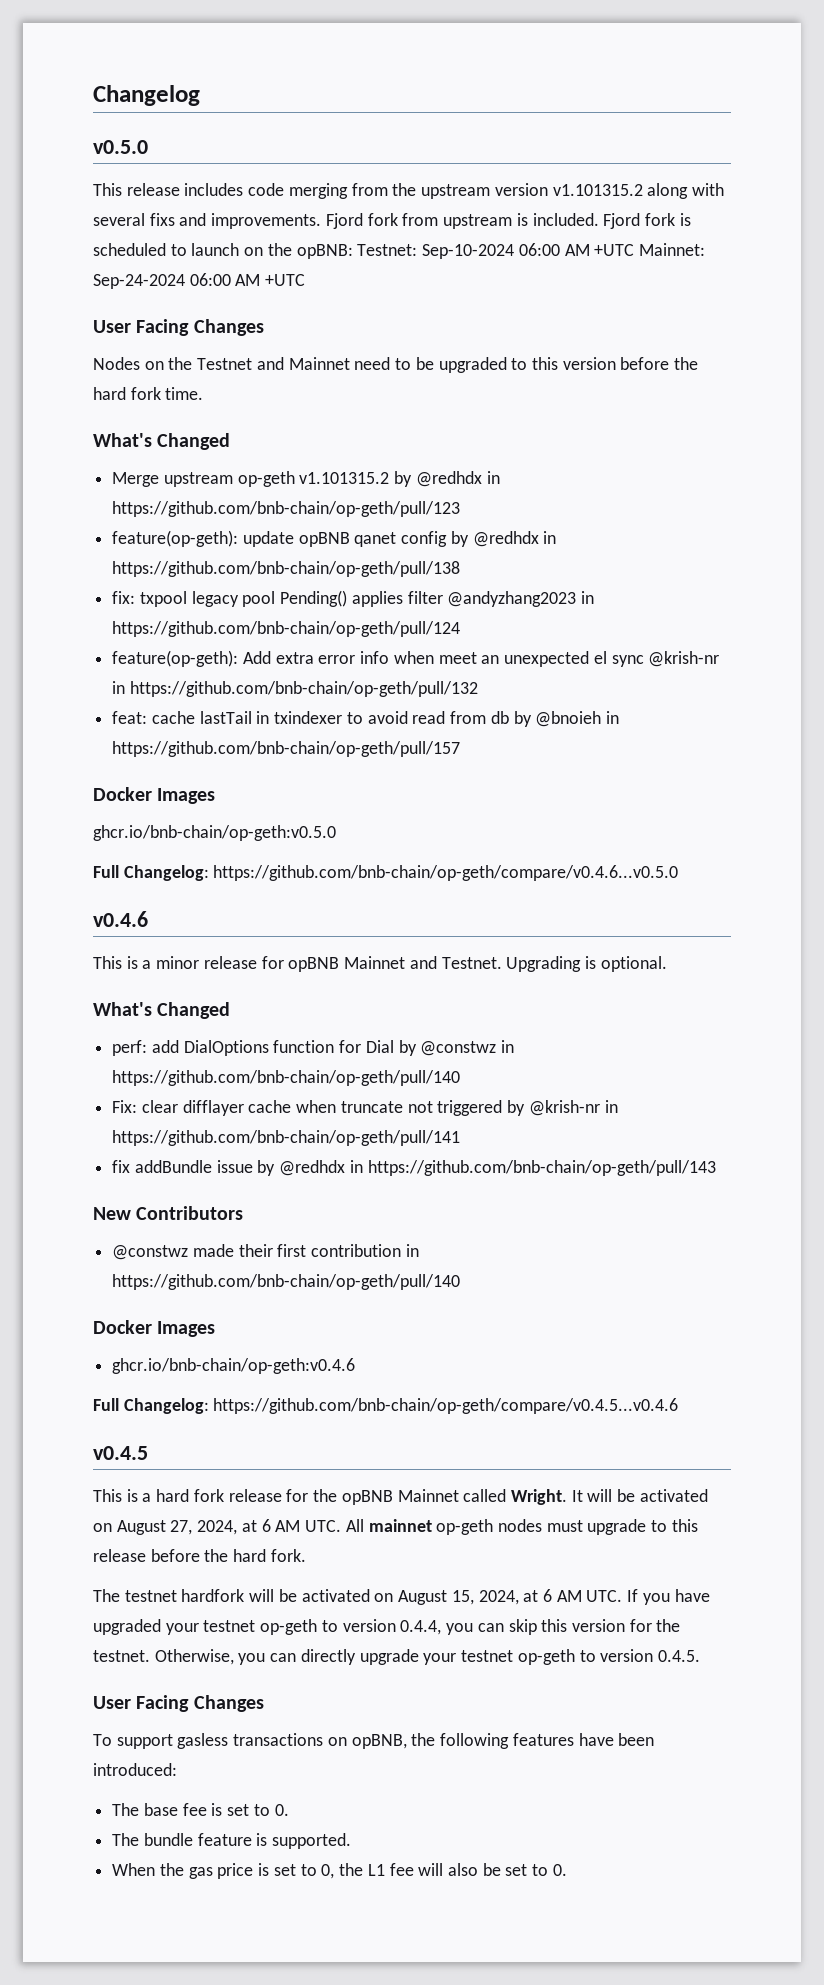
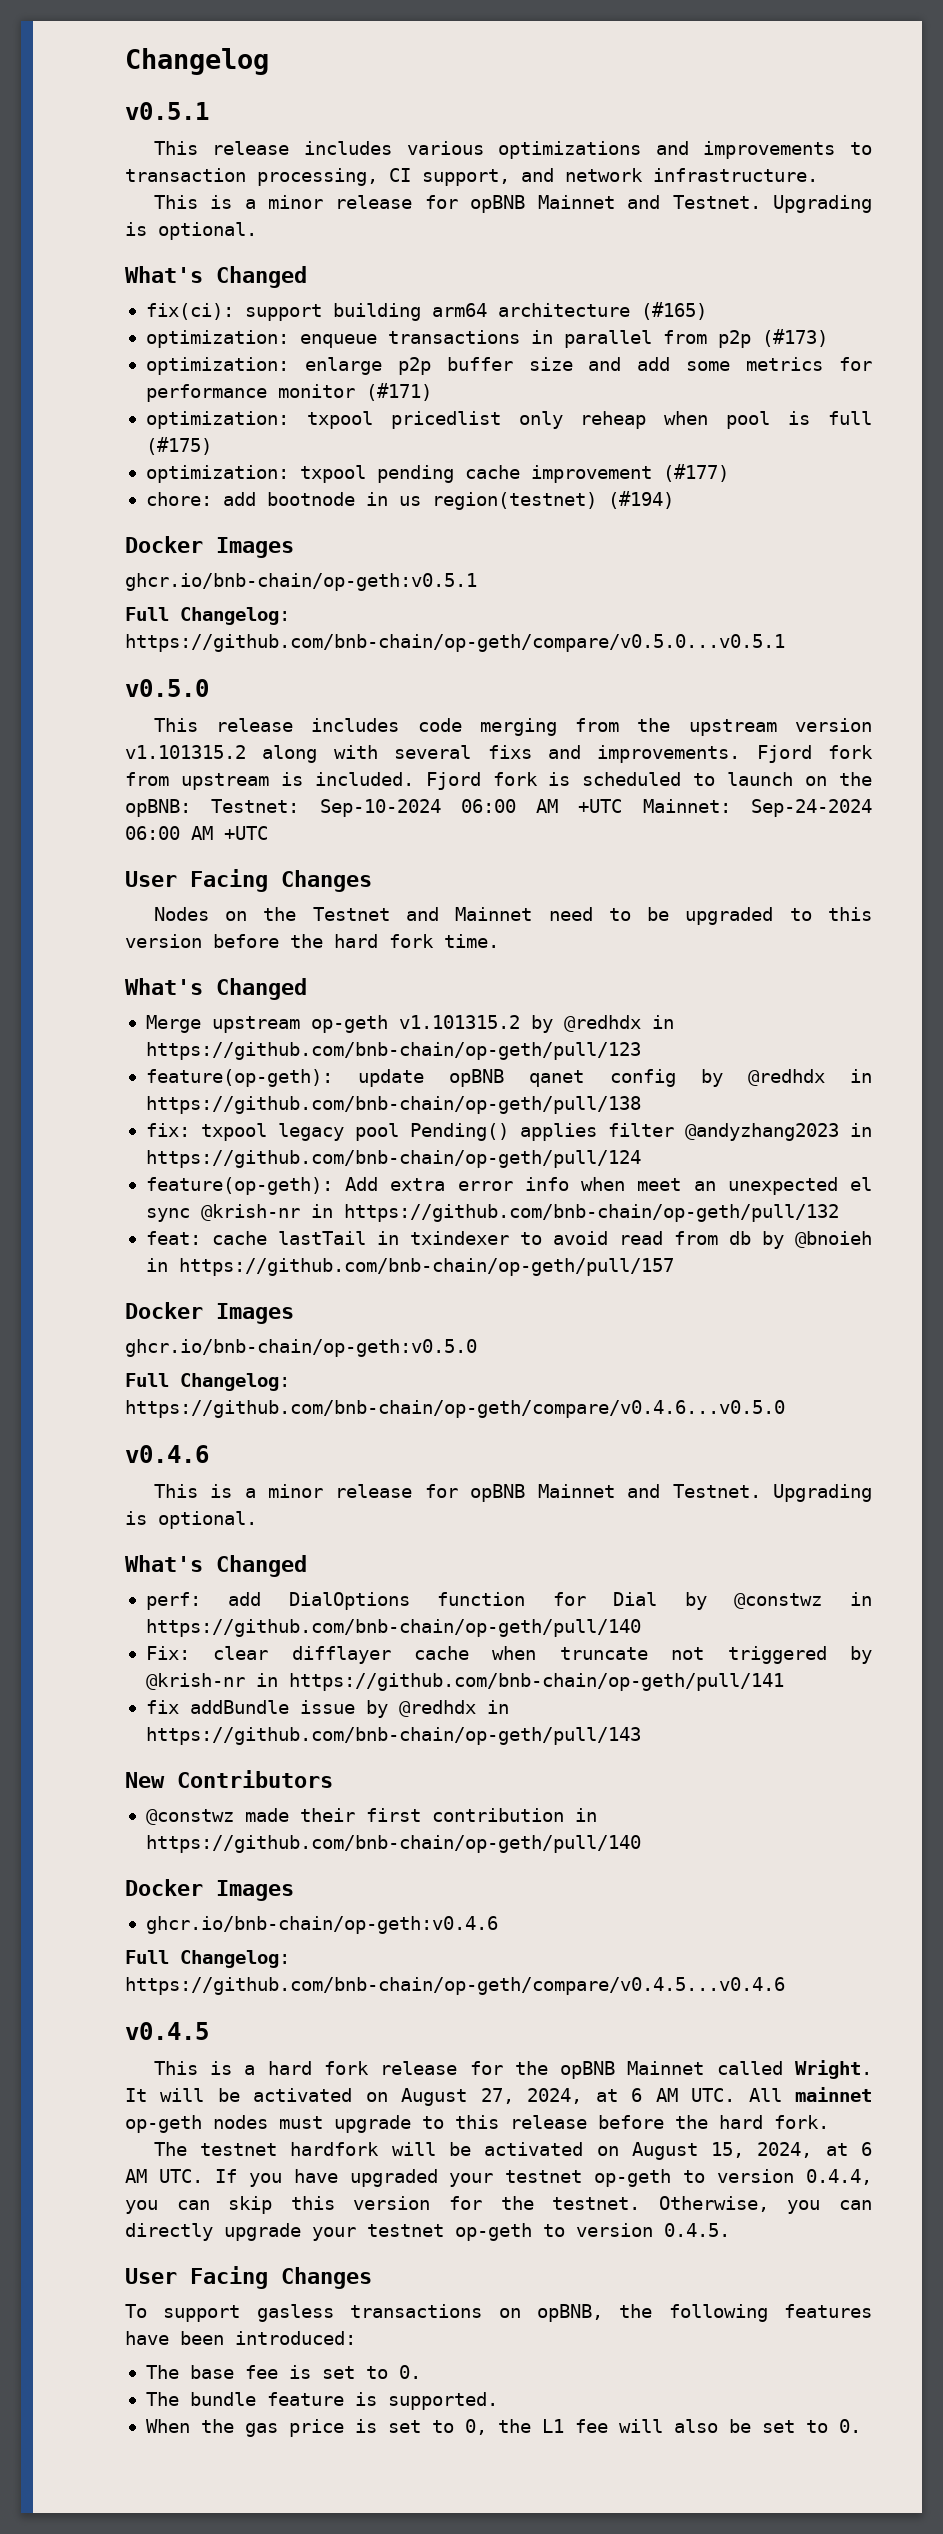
+ v0.5.1
+ This release includes various optimizations and improvements to transaction processing, CI support, and network infrastructure.
+ This is a minor release for opBNB Mainnet and Testnet. Upgrading is optional.
+ What's Changed
+ fix(ci): support building arm64 architecture (#165)
+ optimization: enqueue transactions in parallel from p2p (#173)
+ optimization: enlarge p2p buffer size and add some metrics for performance monitor (#171)
+ optimization: txpool pricedlist only reheap when pool is full (#175)
+ optimization: txpool pending cache improvement (#177)
+ chore: add bootnode in us region(testnet) (#194)
+ Docker Images
+ ghcr.io/bnb-chain/op-geth:v0.5.1
+ Full Changelog: https://github.com/bnb-chain/op-geth/compare/v0.5.0...v0.5.1

